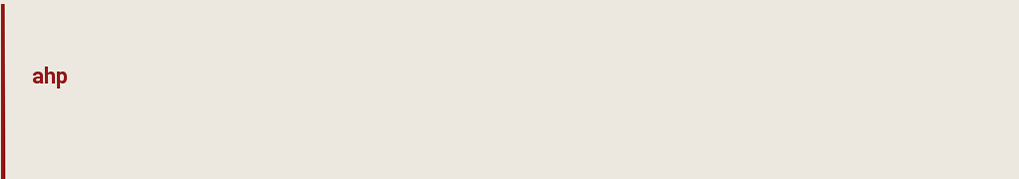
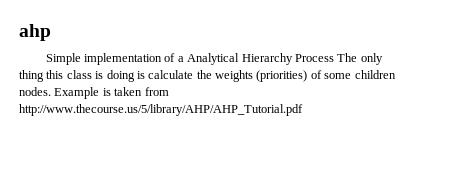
+ Simple implementation of a Analytical Hierarchy Process The only thing this class is doing is calculate the weights (priorities) of some children nodes. Example is taken from http://www.thecourse.us/5/library/AHP/AHP_Tutorial.pdf

